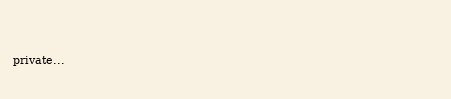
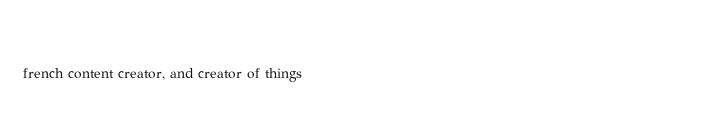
- private...
+ french content creator, and creator of things

